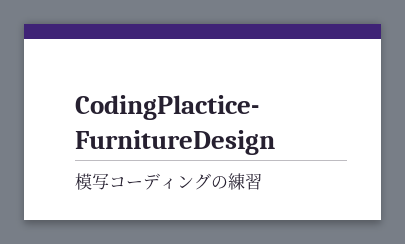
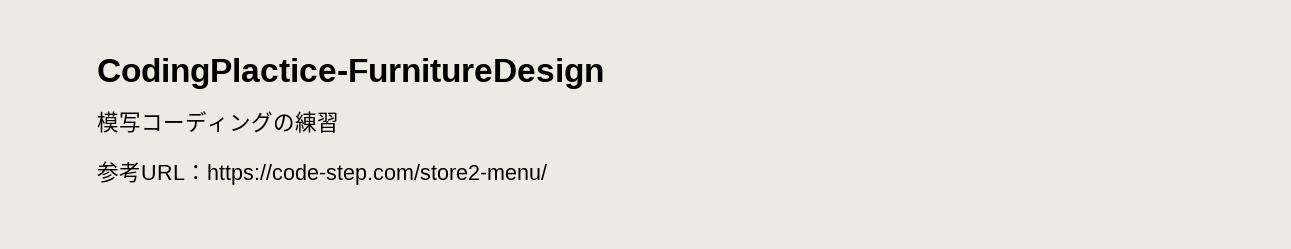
+ 参考URL：https://code-step.com/store2-menu/

